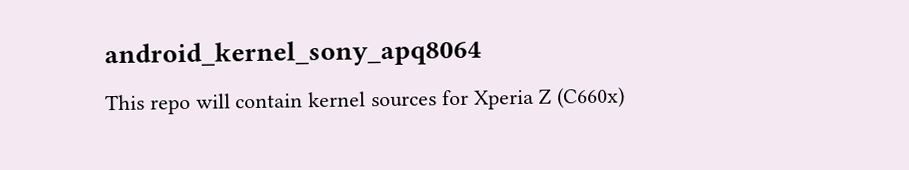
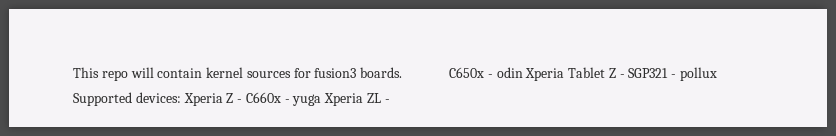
- android_kernel_sony_apq8064
- This repo will contain kernel sources for Xperia Z (C660x)
+ This repo will contain kernel sources for fusion3 boards.
+ Supported devices: Xperia Z - C660x - yuga Xperia ZL - C650x - odin Xperia Tablet Z - SGP321 - pollux

